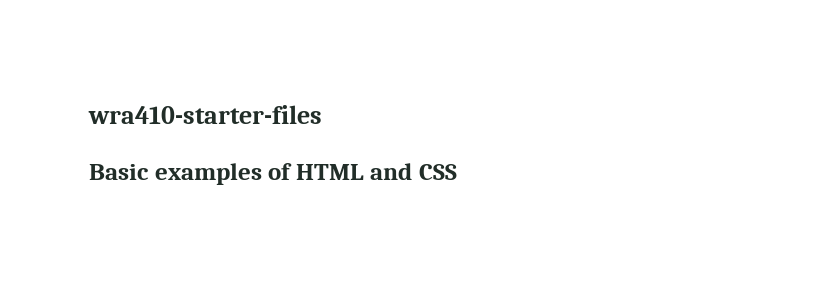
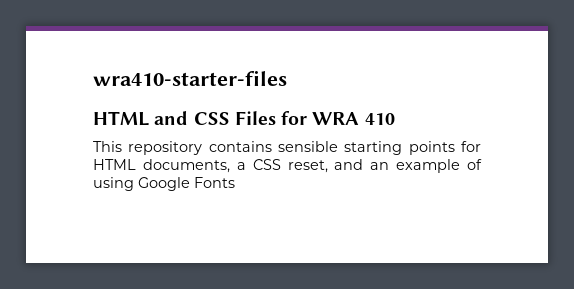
- Basic examples of HTML and CSS
+ HTML and CSS Files for WRA 410
+ This repository contains sensible starting points for HTML documents, a CSS reset, and an example of using Google Fonts

